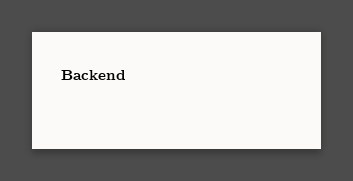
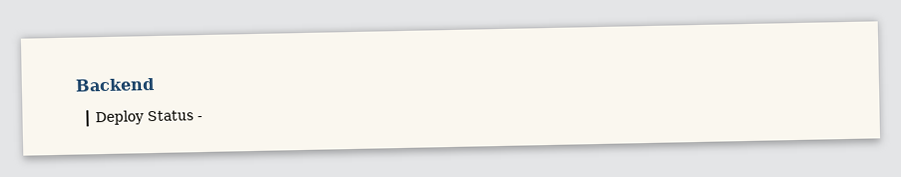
+ Deploy Status -

